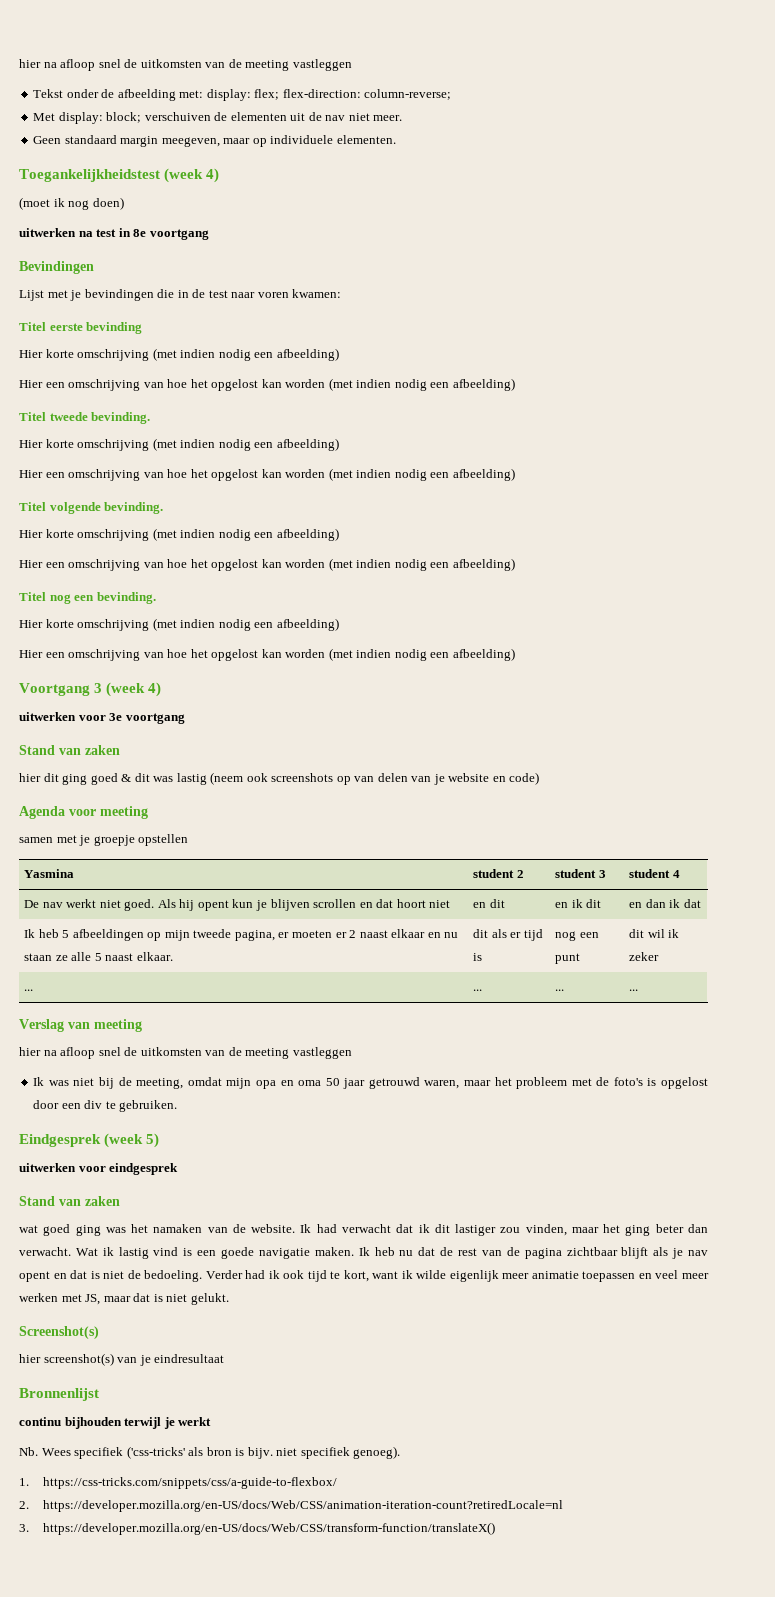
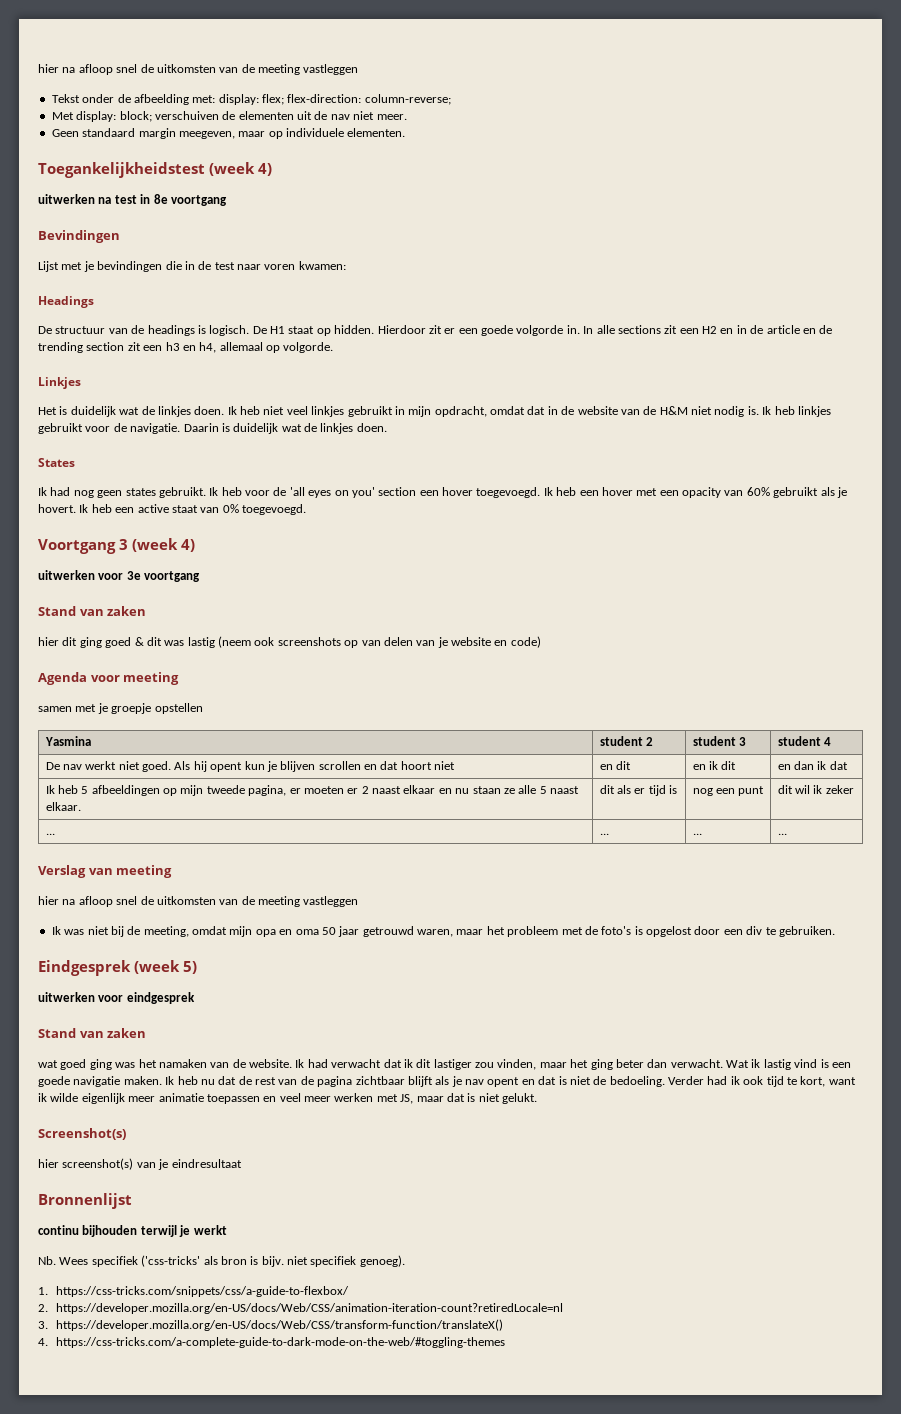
- (moet ik nog doen)
- Titel eerste bevinding
- Hier korte omschrijving (met indien nodig een afbeelding)
- Hier een omschrijving van hoe het opgelost kan worden (met indien nodig een afbeelding)
- Titel tweede bevinding.
- Hier korte omschrijving (met indien nodig een afbeelding)
- Hier een omschrijving van hoe het opgelost kan worden (met indien nodig een afbeelding)
- Titel volgende bevinding.
- Hier korte omschrijving (met indien nodig een afbeelding)
- Hier een omschrijving van hoe het opgelost kan worden (met indien nodig een afbeelding)
- Titel nog een bevinding.
- Hier korte omschrijving (met indien nodig een afbeelding)
- Hier een omschrijving van hoe het opgelost kan worden (met indien nodig een afbeelding)
+ Headings
+ De structuur van de headings is logisch. De H1 staat op hidden. Hierdoor zit er een goede volgorde in. In alle sections zit een H2 en in de article en de trending section zit een h3 en h4, allemaal op volgorde.
+ Linkjes
+ Het is duidelijk wat de linkjes doen. Ik heb niet veel linkjes gebruikt in mijn opdracht, omdat dat in de website van de H&M niet nodig is. Ik heb linkjes gebruikt voor de navigatie. Daarin is duidelijk wat de linkjes doen.
+ States
+ Ik had nog geen states gebruikt. Ik heb voor de 'all eyes on you' section een hover toegevoegd. Ik heb een hover met een opacity van 60% gebruikt als je hovert. Ik heb een active staat van 0% toegevoegd.
+ 4. https://css-tricks.com/a-complete-guide-to-dark-mode-on-the-web/#toggling-themes

